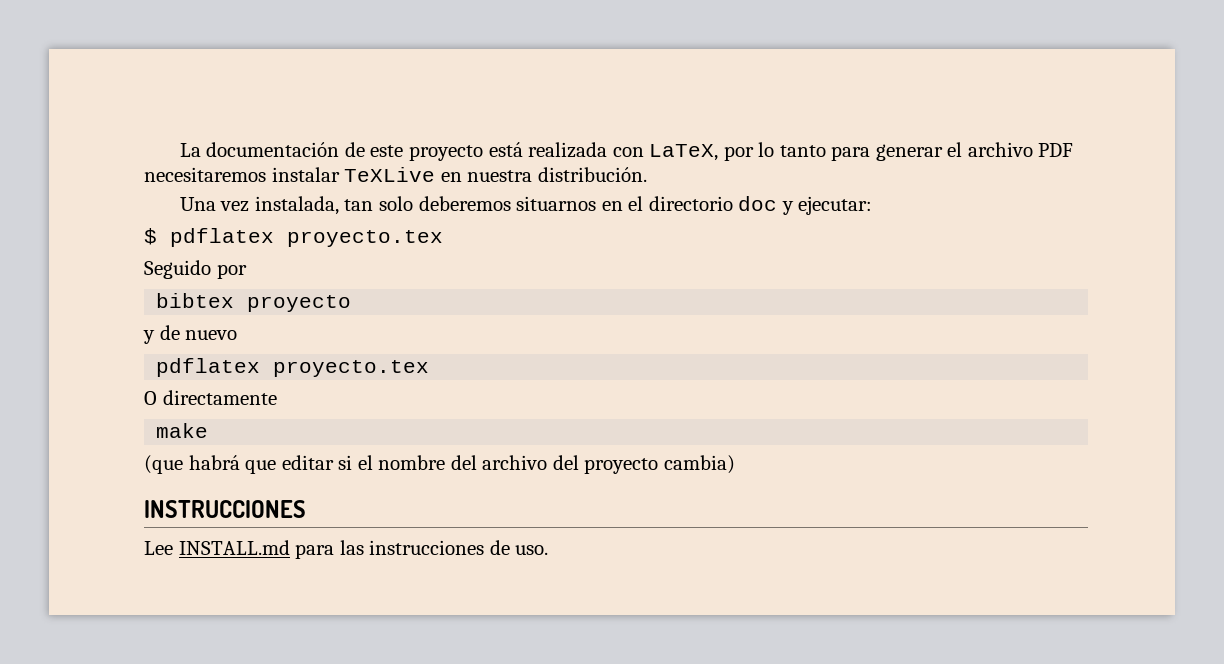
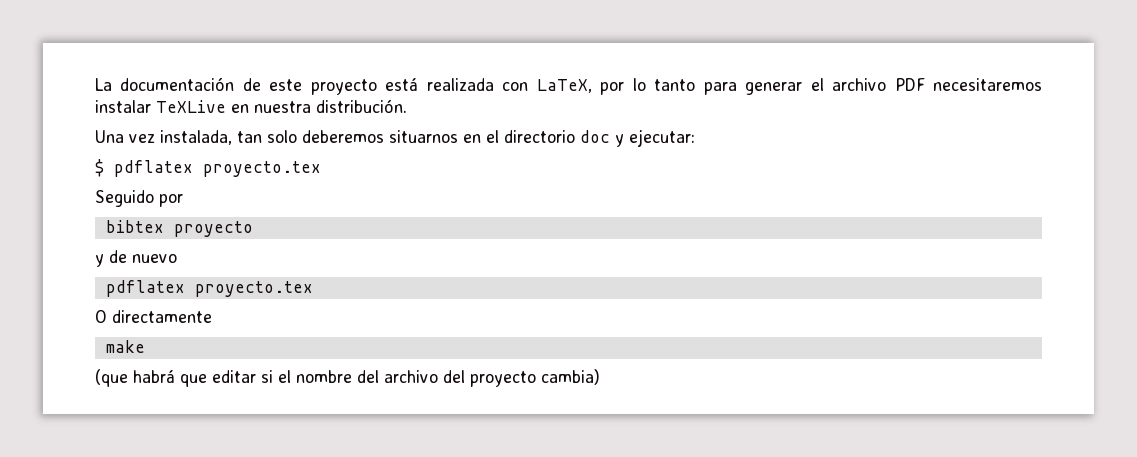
- INSTRUCCIONES
- Lee INSTALL.md para las instrucciones de uso.

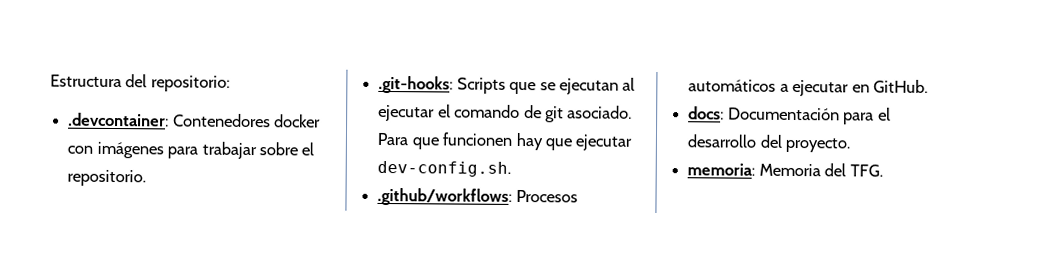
- La documentación de este proyecto está realizada con LaTeX, por lo tanto para generar el archivo PDF necesitaremos instalar TeXLive en nuestra distribución.
- Una vez instalada, tan solo deberemos situarnos en el directorio doc y ejecutar:
- $ pdflatex proyecto.tex
- Seguido por
- bibtex proyecto
- y de nuevo
- pdflatex proyecto.tex
- O directamente
- make
- (que habrá que editar si el nombre del archivo del proyecto cambia)
+ Estructura del repositorio:
+ .devcontainer: Contenedores docker con imágenes para trabajar sobre el repositorio.
+ .git-hooks: Scripts que se ejecutan al ejecutar el comando de git asociado. Para que funcionen hay que ejecutar dev-config.sh.
+ .github/workflows: Procesos automáticos a ejecutar en GitHub.
+ docs: Documentación para el desarrollo del proyecto.
+ memoria: Memoria del TFG.

